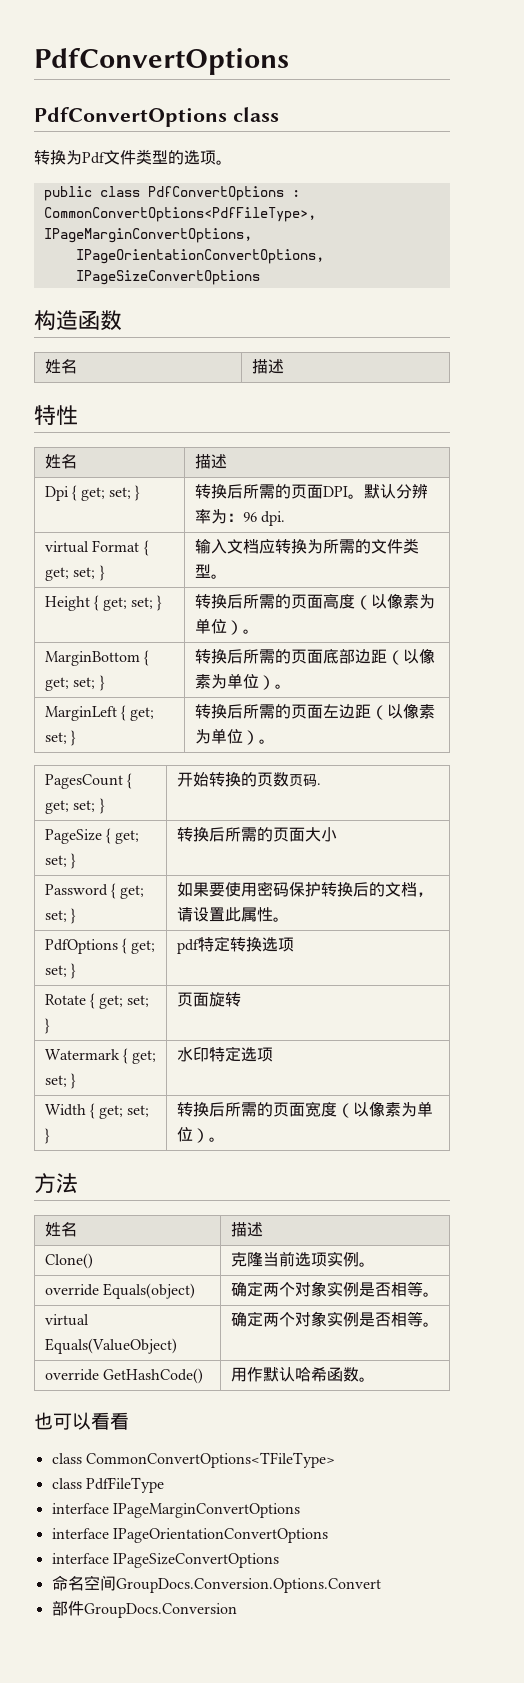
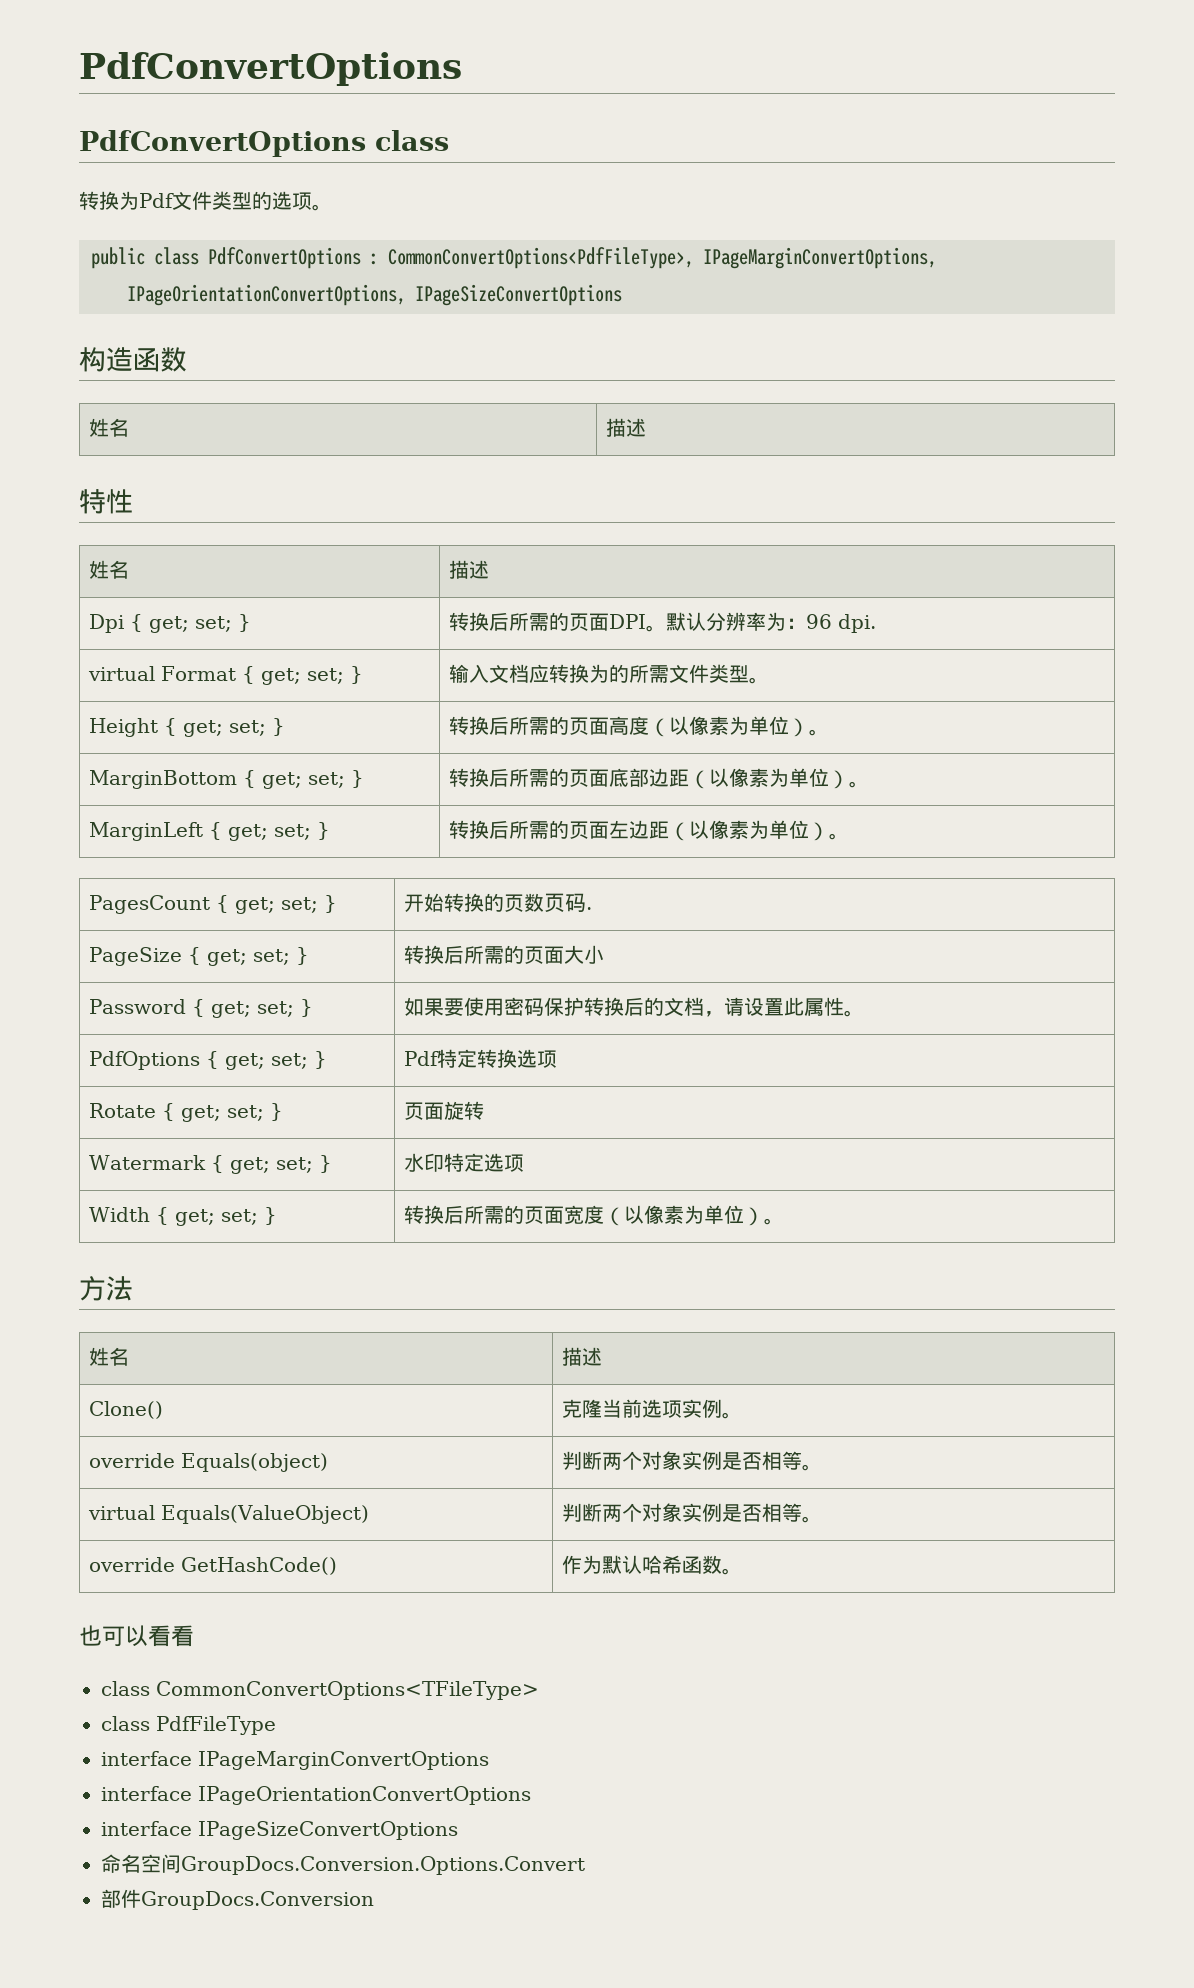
- virtual Format { get; set; } | 输入文档应转换为所需的文件类型。
+ virtual Format { get; set; } | 输入文档应转换为的所需文件类型。
- PdfOptions { get; set; } | pdf特定转换选项
+ PdfOptions { get; set; } | Pdf特定转换选项
- override Equals(object) | 确定两个对象实例是否相等。
+ override Equals(object) | 判断两个对象实例是否相等。
- virtual Equals(ValueObject) | 确定两个对象实例是否相等。
+ virtual Equals(ValueObject) | 判断两个对象实例是否相等。
- override GetHashCode() | 用作默认哈希函数。
+ override GetHashCode() | 作为默认哈希函数。

